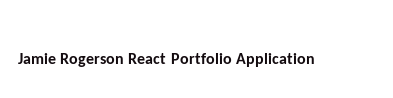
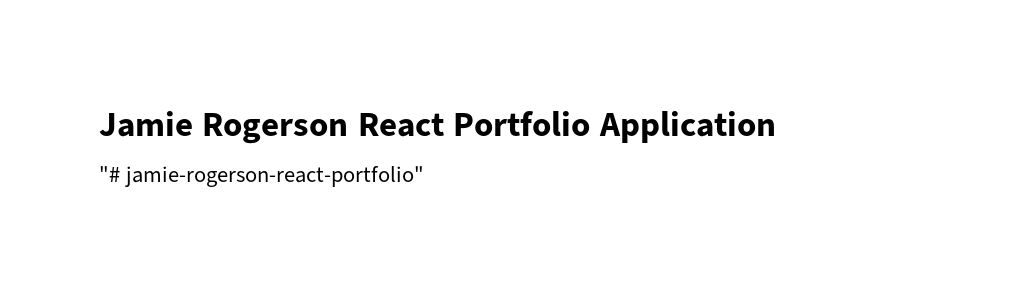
+ "# jamie-rogerson-react-portfolio"

